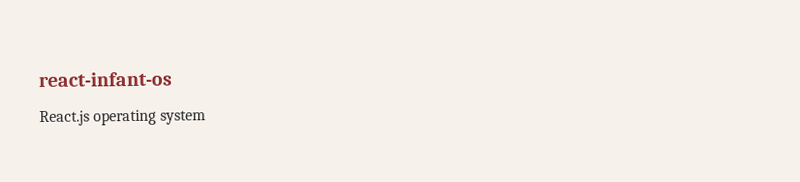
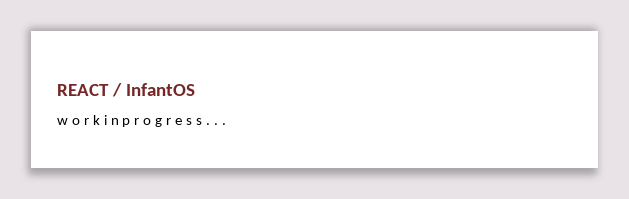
- react-infant-os
- React.js operating system
+ REACT / InfantOS
+ w o r k i n p r o g r e s s . . .

